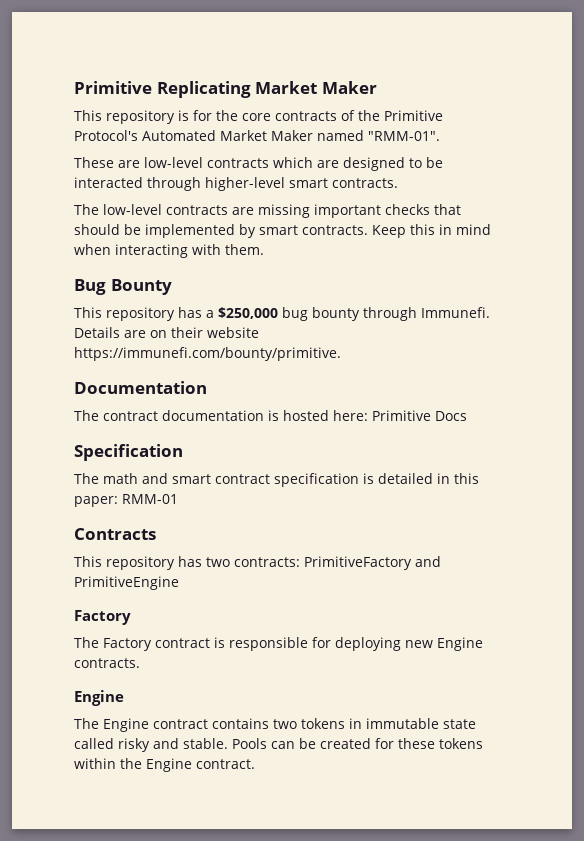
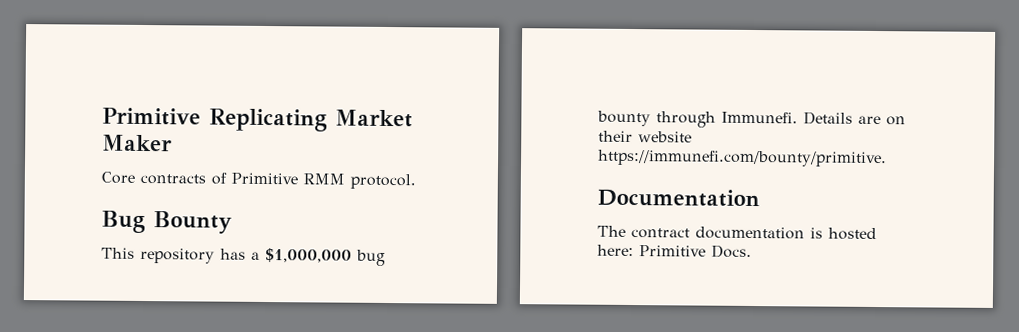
- This repository is for the core contracts of the Primitive Protocol's Automated Market Maker named "RMM-01".
- These are low-level contracts which are designed to be interacted through higher-level smart contracts.
- The low-level contracts are missing important checks that should be implemented by smart contracts. Keep this in mind when interacting with them.
+ Core contracts of Primitive RMM protocol.
- This repository has a $250,000 bug bounty through Immunefi.
+ This repository has a $1,000,000 bug bounty through Immunefi.
- The contract documentation is hosted here: Primitive Docs
- Specification
- The math and smart contract specification is detailed in this paper: RMM-01
- Contracts
- This repository has two contracts: PrimitiveFactory and PrimitiveEngine
- Factory
- The Factory contract is responsible for deploying new Engine contracts.
- Engine
- The Engine contract contains two tokens in immutable state called risky and stable. Pools can be created for these tokens within the Engine contract.
+ The contract documentation is hosted here: Primitive Docs.

